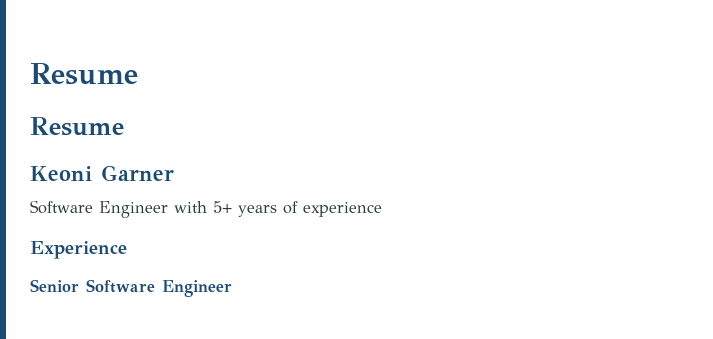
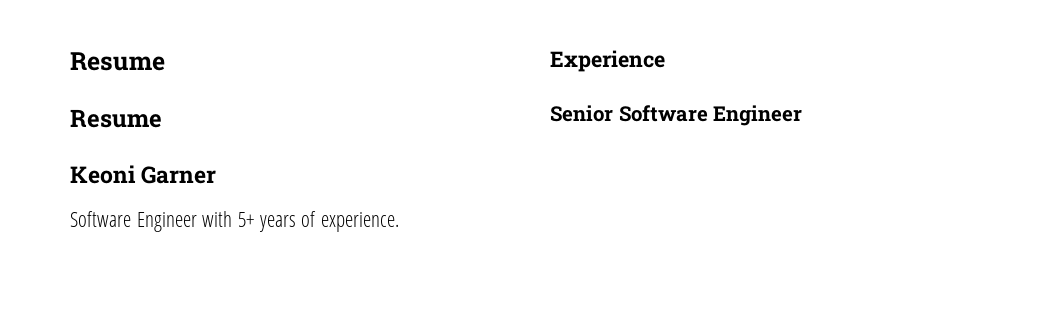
- Software Engineer with 5+ years of experience
+ Software Engineer with 5+ years of experience.

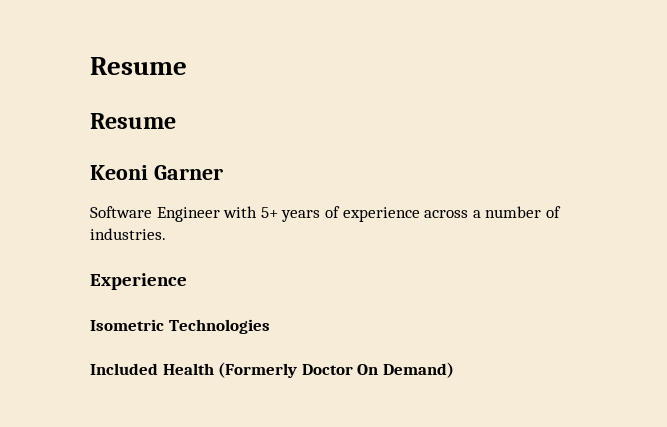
- Software Engineer with 5+ years of experience.
+ Software Engineer with 5+ years of experience across a number of industries.
  Experience
- Senior Software Engineer
+ Isometric Technologies
+ Included Health (Formerly Doctor On Demand)

